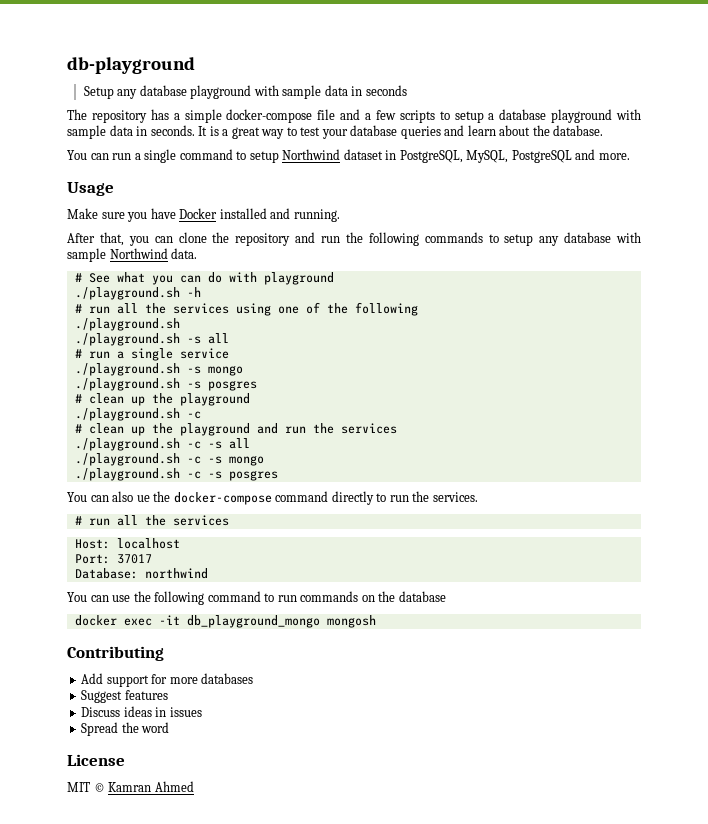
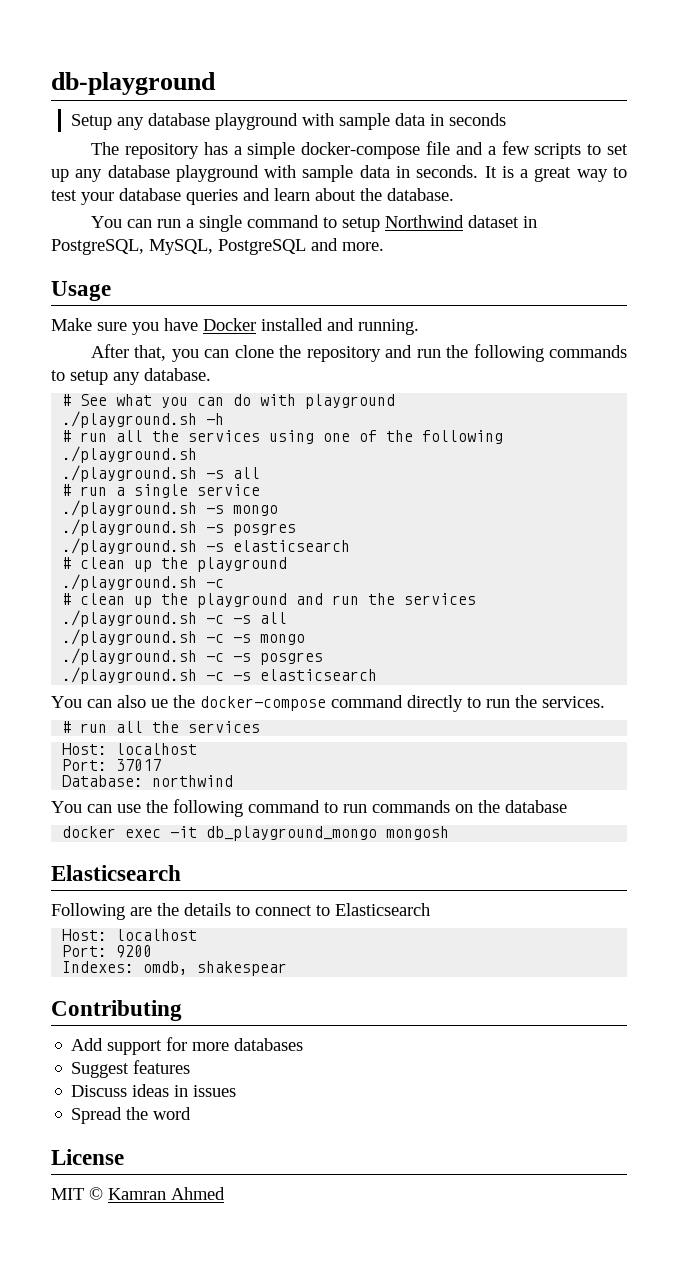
- The repository has a simple docker-compose file and a few scripts to setup a database playground with sample data in seconds.
+ The repository has a simple docker-compose file and a few scripts to set up any database playground with sample data in seconds.
- After that, you can clone the repository and run the following commands to setup any database with sample Northwind data.
+ After that, you can clone the repository and run the following commands to setup any database.
+ ./playground.sh -s elasticsearch
+ ./playground.sh -c -s elasticsearch
  docker exec -it db_playground_mongo mongosh
+ Elasticsearch
+ Following are the details to connect to Elasticsearch
+ Host: localhost
+ Port: 9200
+ Indexes: omdb, shakespear

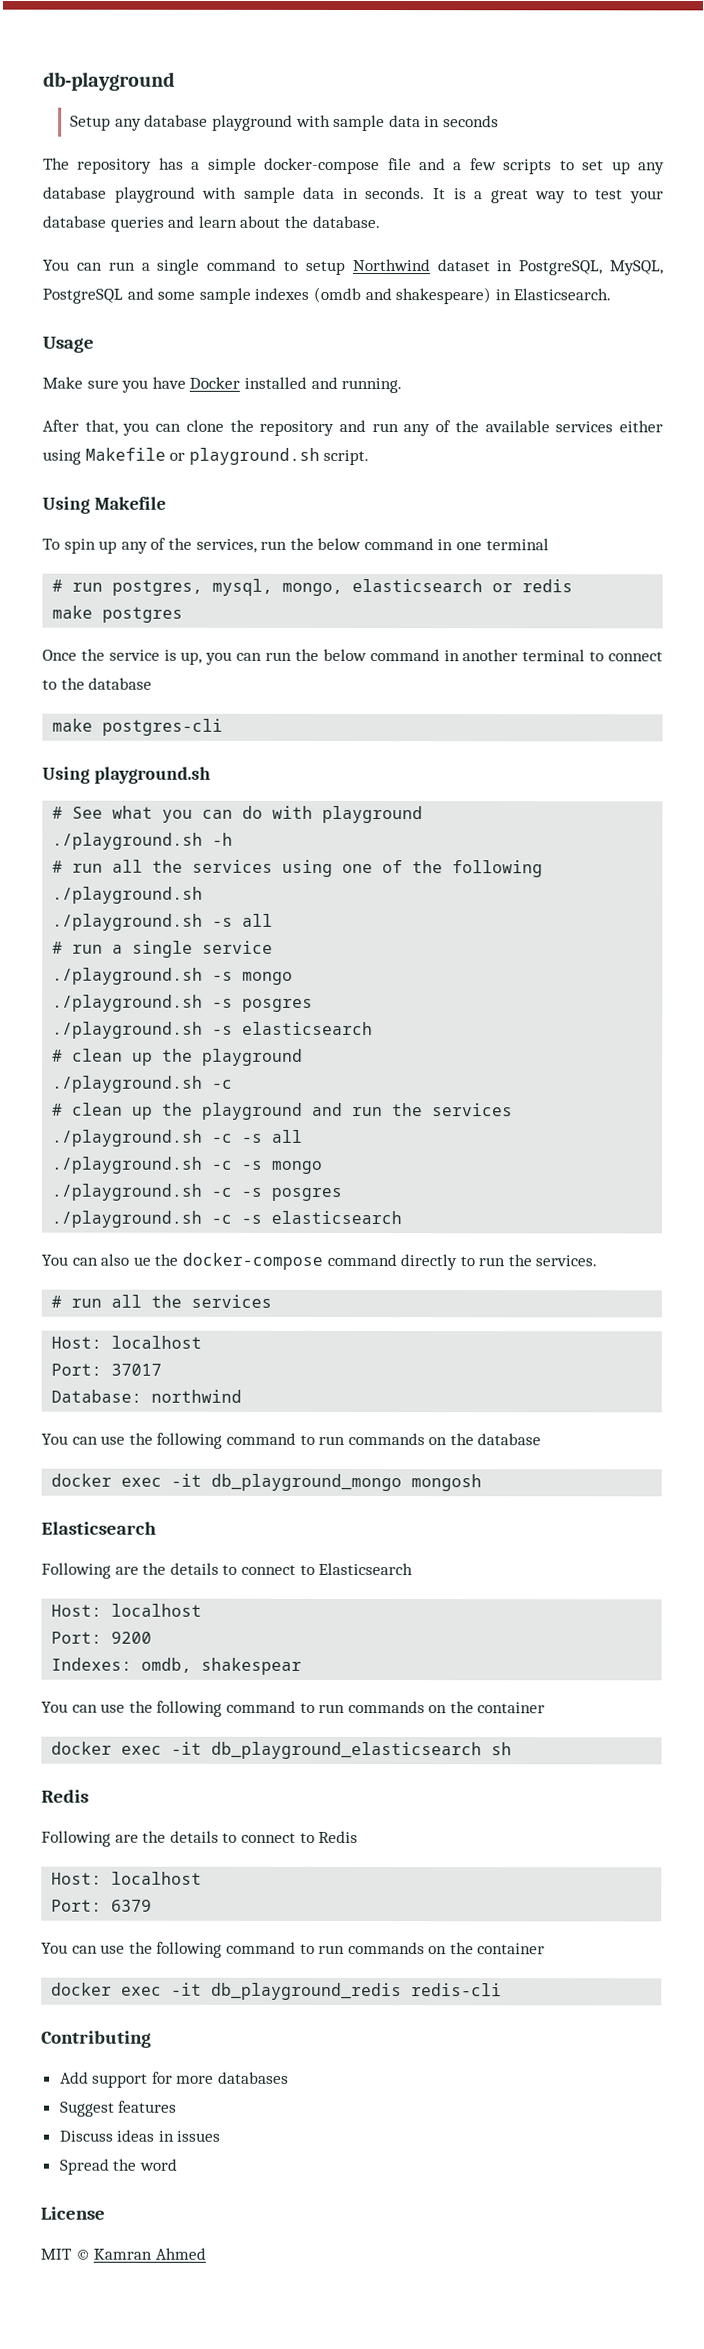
- You can run a single command to setup Northwind dataset in PostgreSQL, MySQL, PostgreSQL and more.
+ You can run a single command to setup Northwind dataset in PostgreSQL, MySQL, PostgreSQL and some sample indexes (omdb and shakespeare) in Elasticsearch.
- After that, you can clone the repository and run the following commands to setup any database.
+ After that, you can clone the repository and run any of the available services either using Makefile or playground.sh script.
+ Using Makefile
+ To spin up any of the services, run the below command in one terminal
+ # run postgres, mysql, mongo, elasticsearch or redis
+ make postgres
+ Once the service is up, you can run the below command in another terminal to connect to the database
+ make postgres-cli
+ Using playground.sh
  Indexes: omdb, shakespear
+ You can use the following command to run commands on the container
+ docker exec -it db_playground_elasticsearch sh
+ Redis
+ Following are the details to connect to Redis
+ Host: localhost
+ Port: 6379
+ You can use the following command to run commands on the container
+ docker exec -it db_playground_redis redis-cli

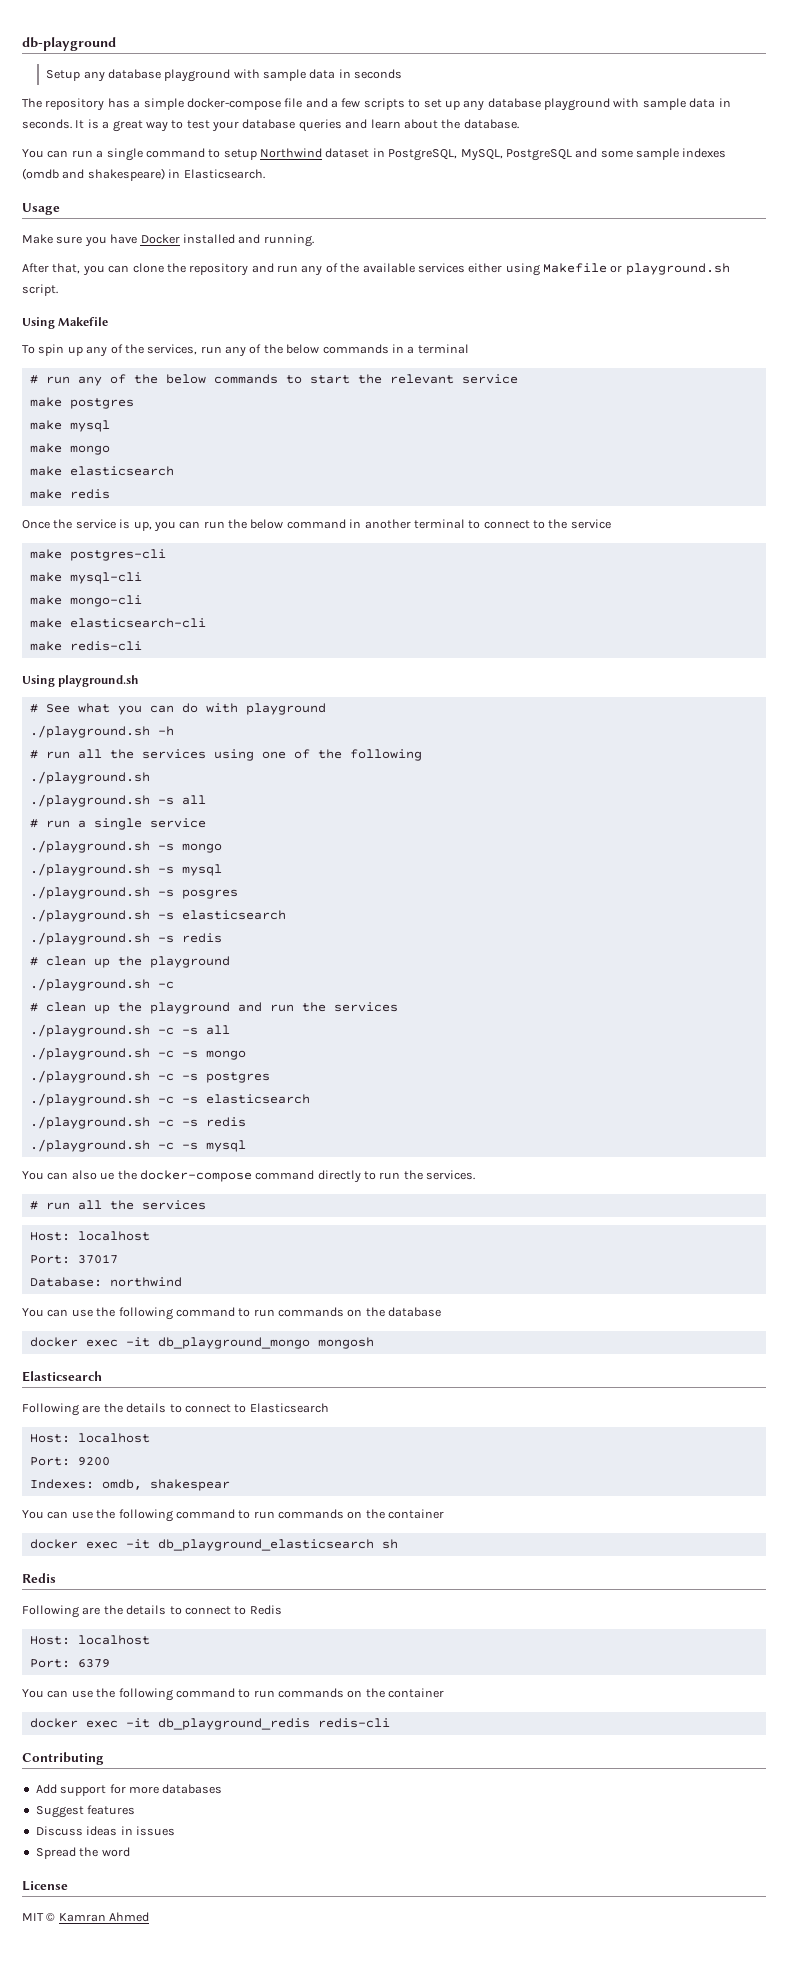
- To spin up any of the services, run the below command in one terminal
- # run postgres, mysql, mongo, elasticsearch or redis
+ To spin up any of the services, run any of the below commands in a terminal
+ # run any of the below commands to start the relevant service
  make postgres
+ make mysql
+ make mongo
+ make elasticsearch
+ make redis
- Once the service is up, you can run the below command in another terminal to connect to the database
+ Once the service is up, you can run the below command in another terminal to connect to the service
+ make mysql-cli
+ make mongo-cli
+ make elasticsearch-cli
+ make redis-cli
+ ./playground.sh -s mysql
+ ./playground.sh -s redis
- ./playground.sh -c -s posgres
+ ./playground.sh -c -s postgres
+ ./playground.sh -c -s redis
+ ./playground.sh -c -s mysql

